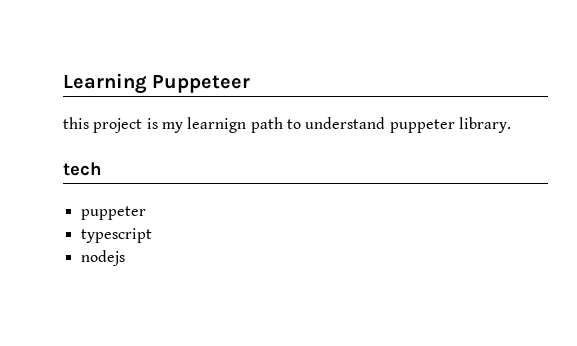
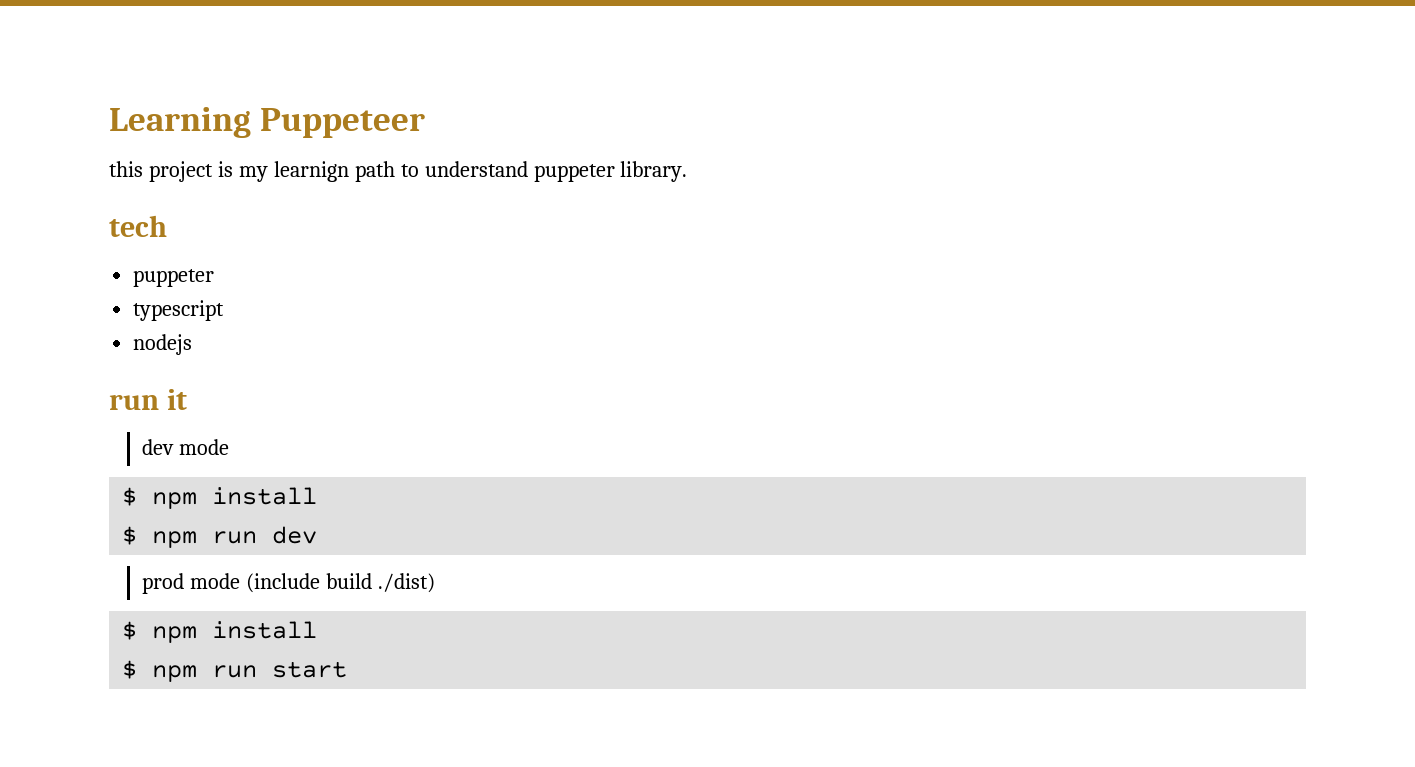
+ run it
+ dev mode
+ $ npm install
+ $ npm run dev
+ prod mode (include build ./dist)
+ $ npm install
+ $ npm run start

